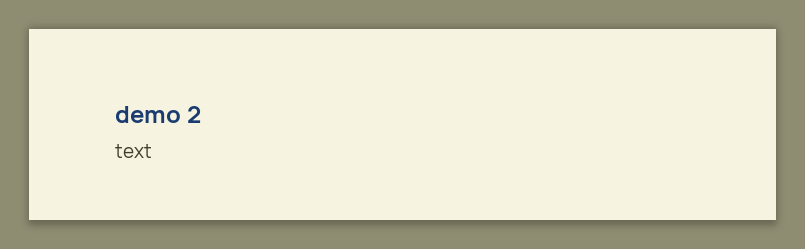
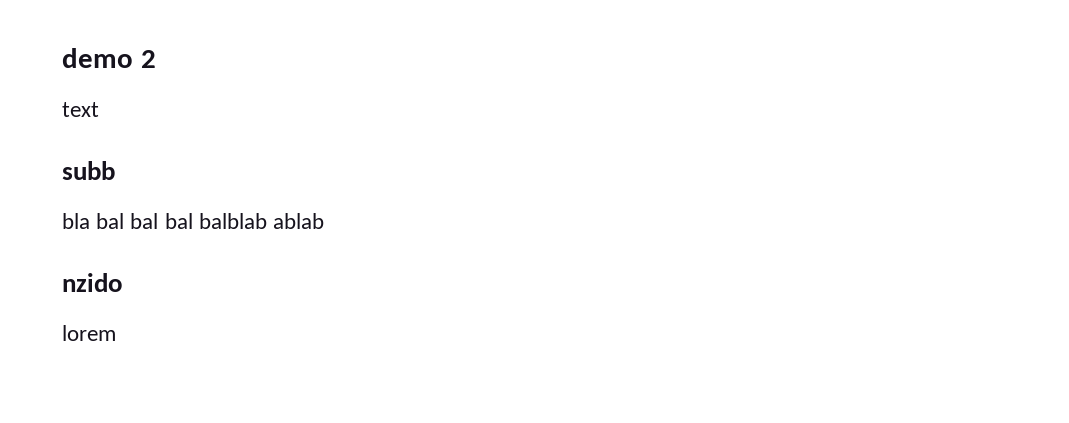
+ subb
+ bla bal bal bal balblab ablab
+ nzido
+ lorem

